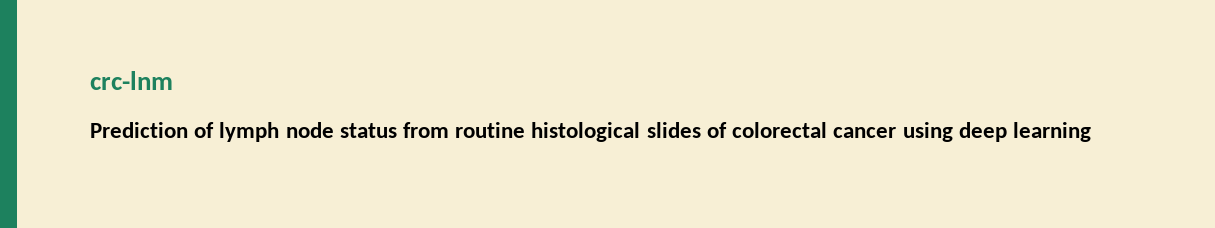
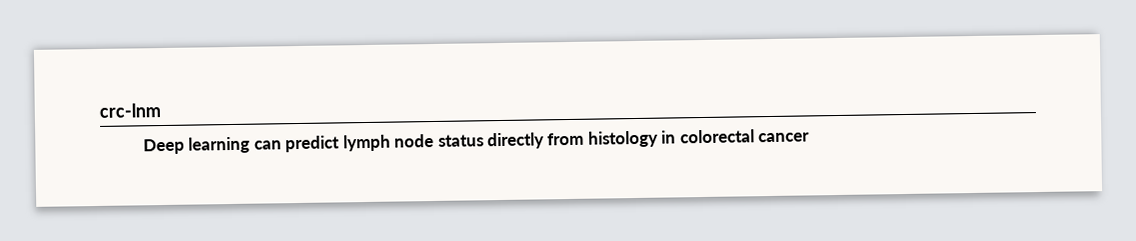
- Prediction of lymph node status from routine histological slides of colorectal cancer using deep learning
+ Deep learning can predict lymph node status directly from histology in colorectal cancer

